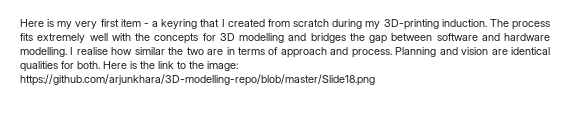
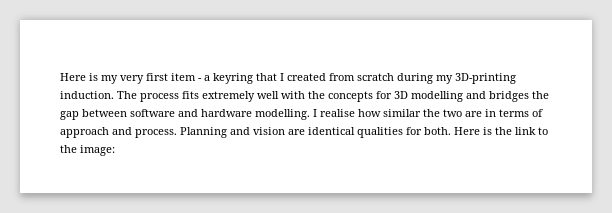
- Here is the link to the image: https://github.com/arjunkhara/3D-modelling-repo/blob/master/Slide18.png
+ Here is the link to the image:

